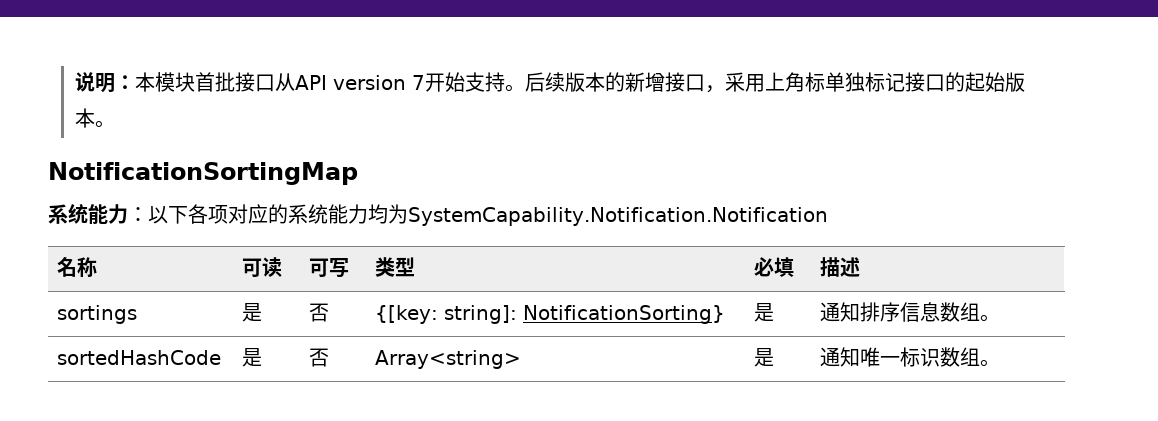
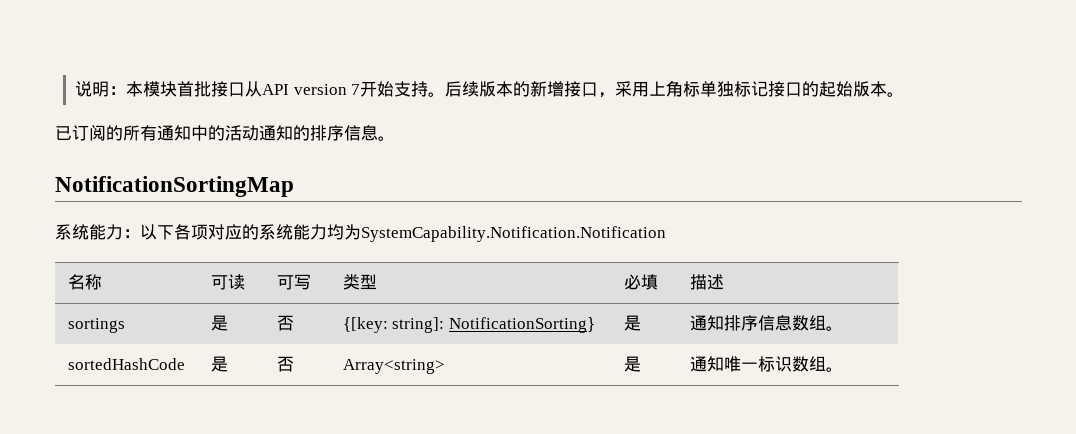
+ 已订阅的所有通知中的活动通知的排序信息。

